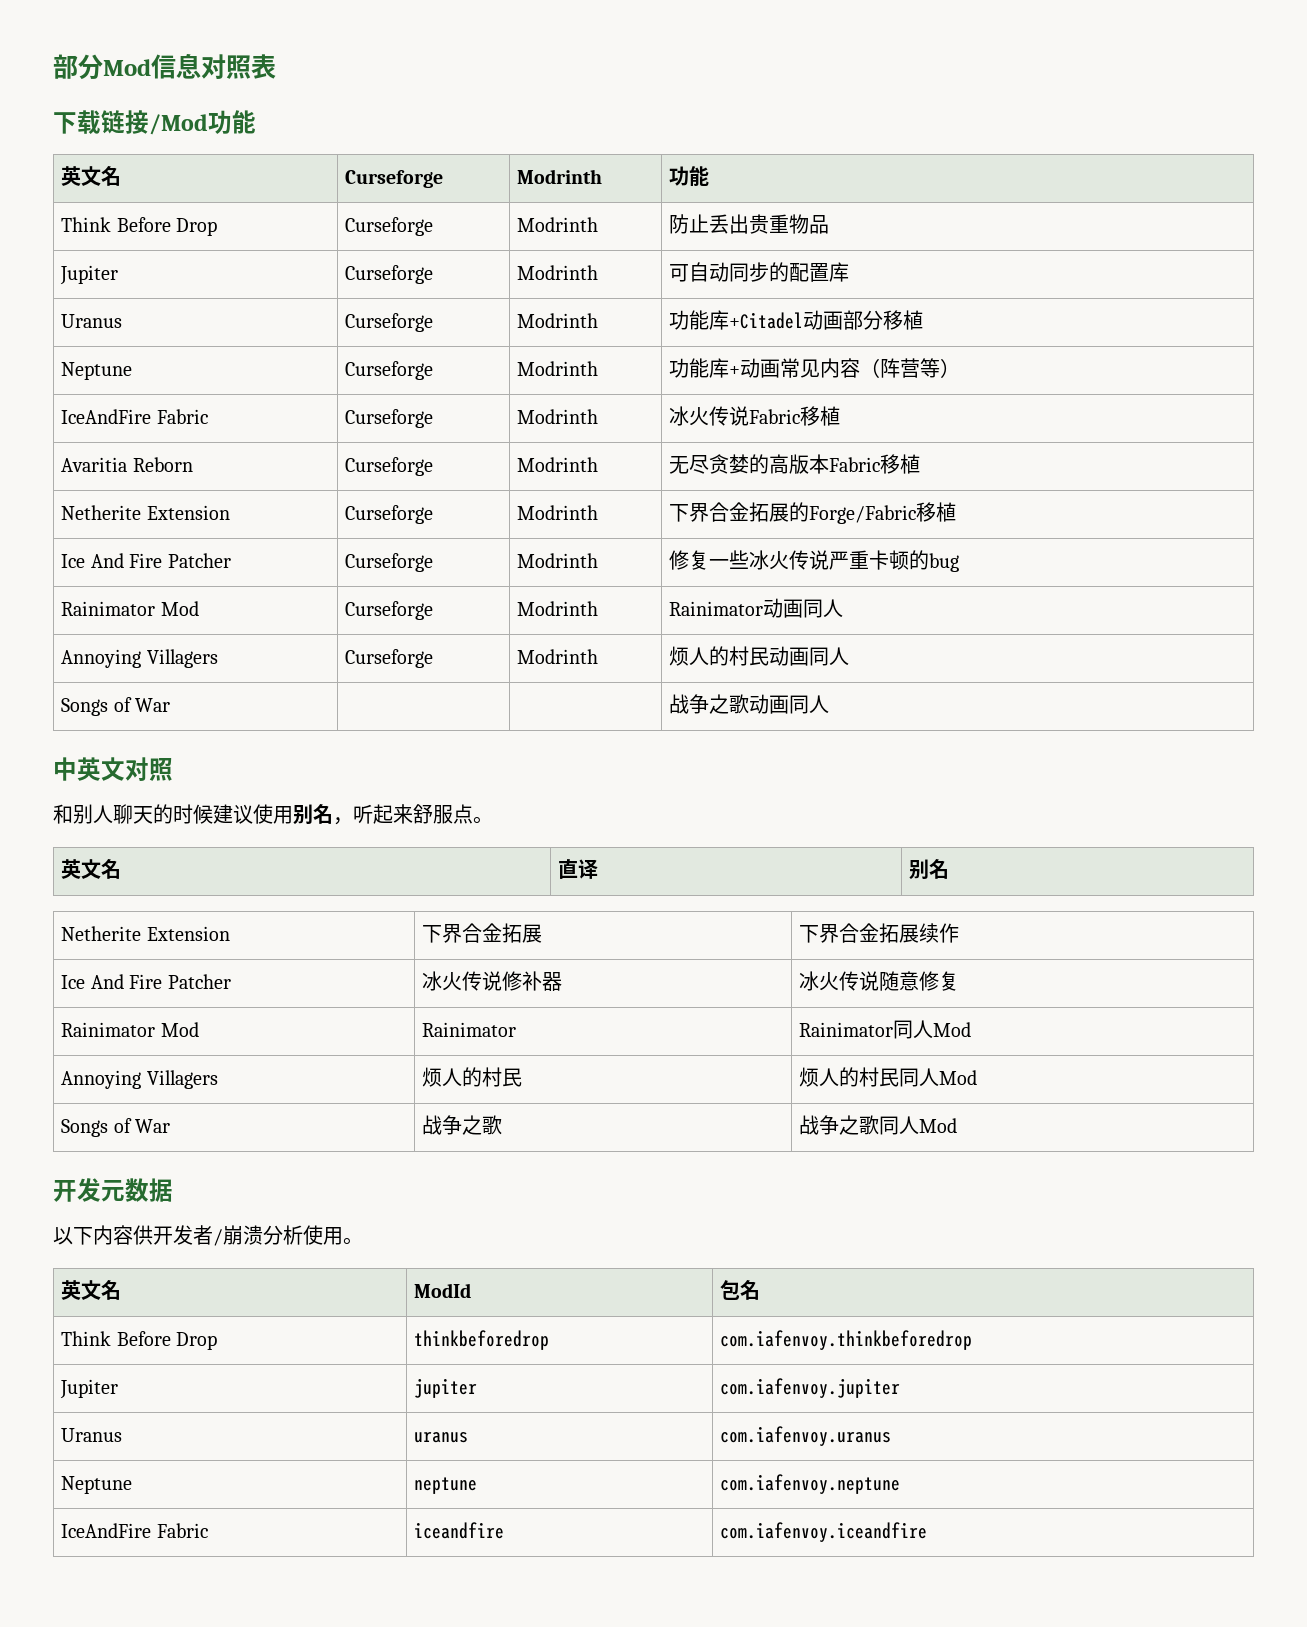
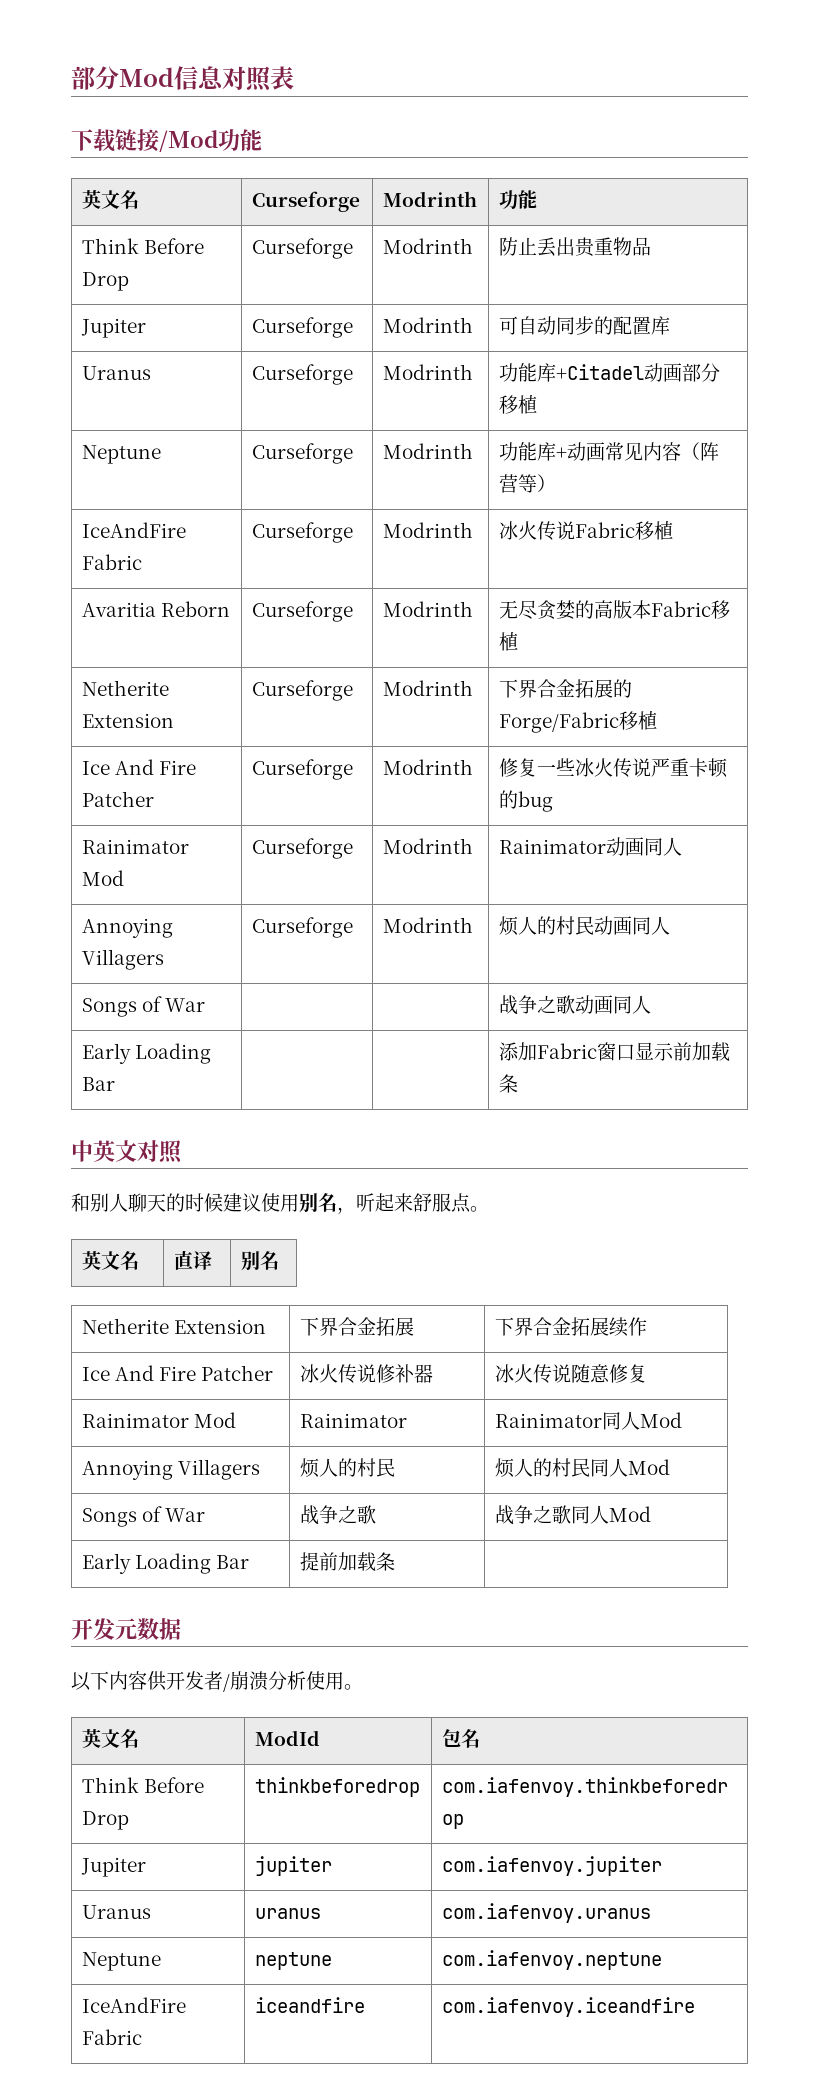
+ Early Loading Bar | | | 添加Fabric窗口显示前加载条
+ Early Loading Bar | 提前加载条 |

